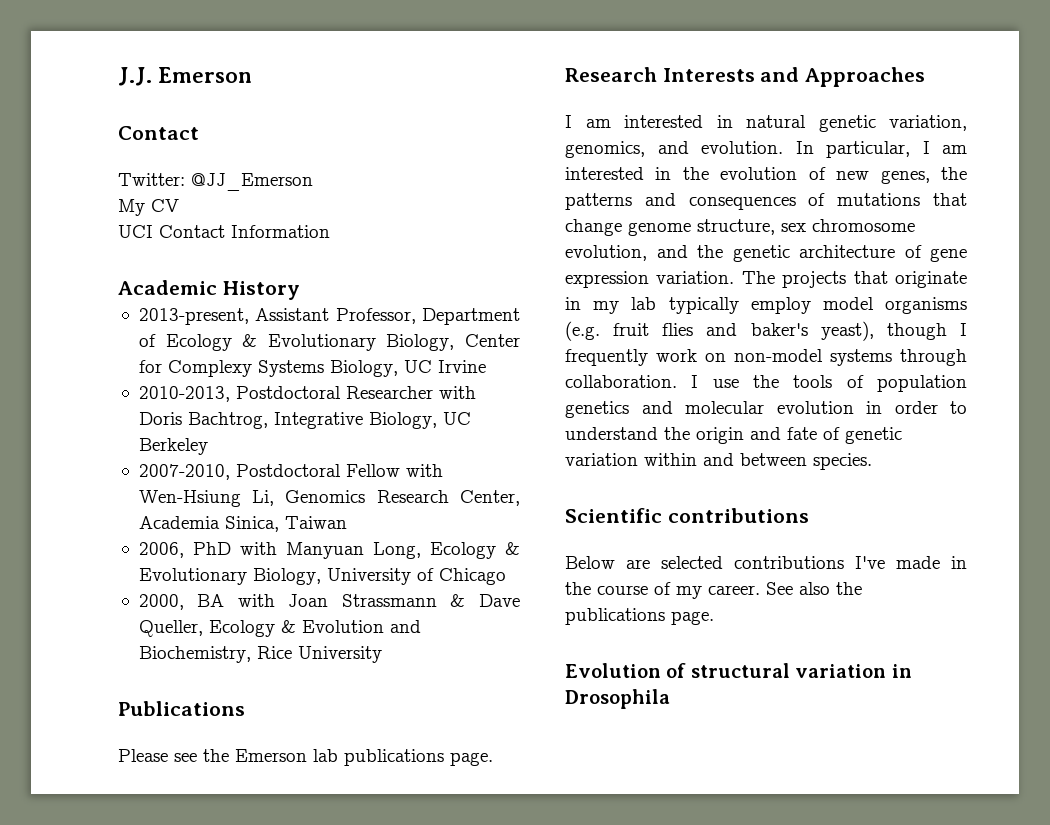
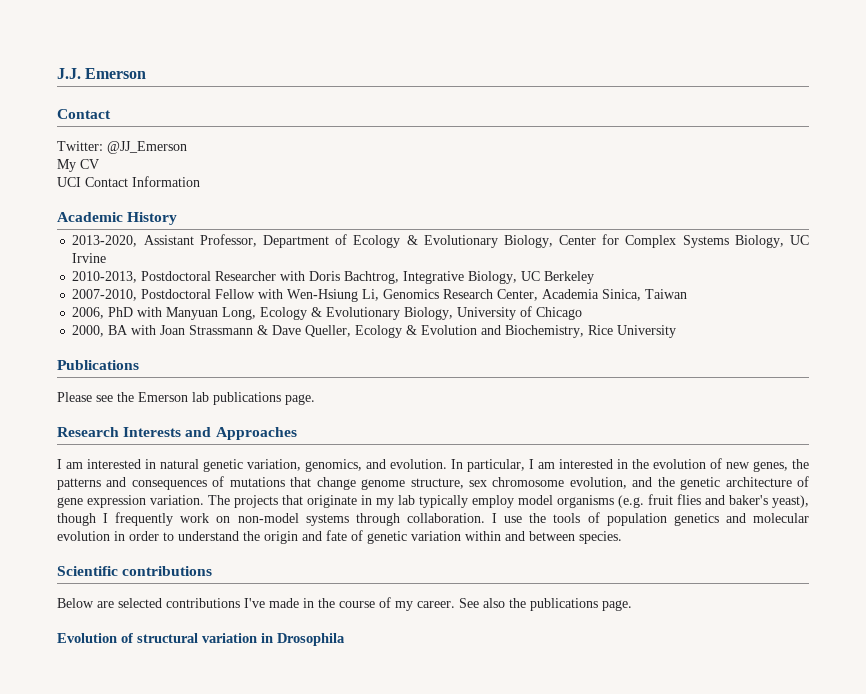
- 2013-present, Assistant Professor, Department of Ecology & Evolutionary Biology, Center for Complexy Systems Biology, UC Irvine
+ 2013-2020, Assistant Professor, Department of Ecology & Evolutionary Biology, Center for Complex Systems Biology, UC Irvine

